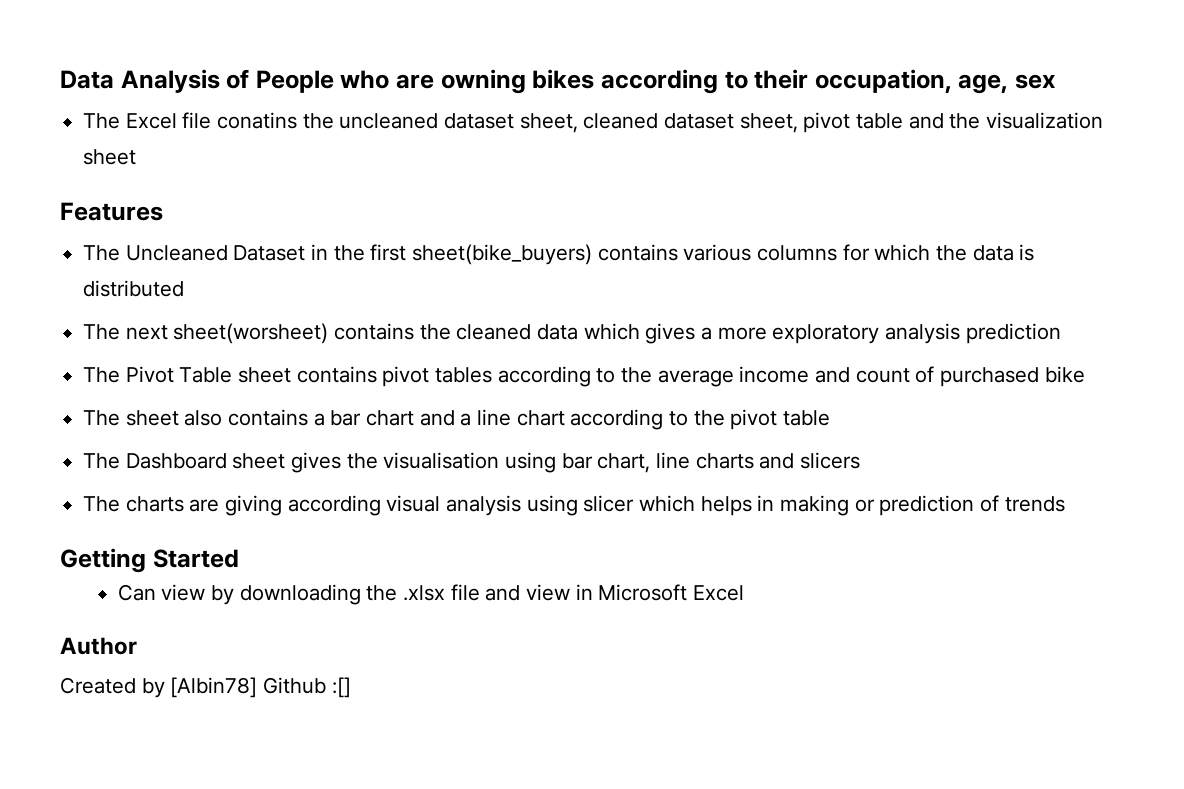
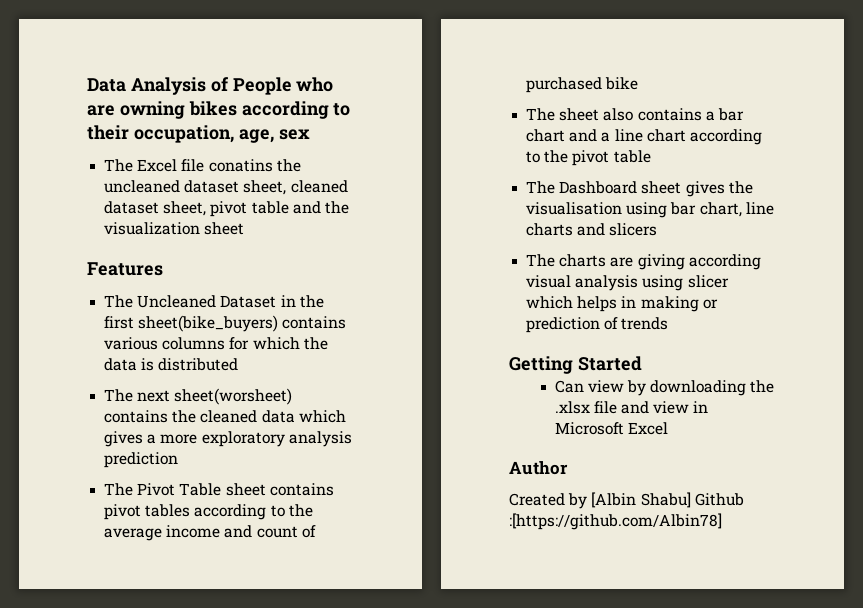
- Created by [Albin78] Github :[]
+ Created by [Albin Shabu] Github :[https://github.com/Albin78]

